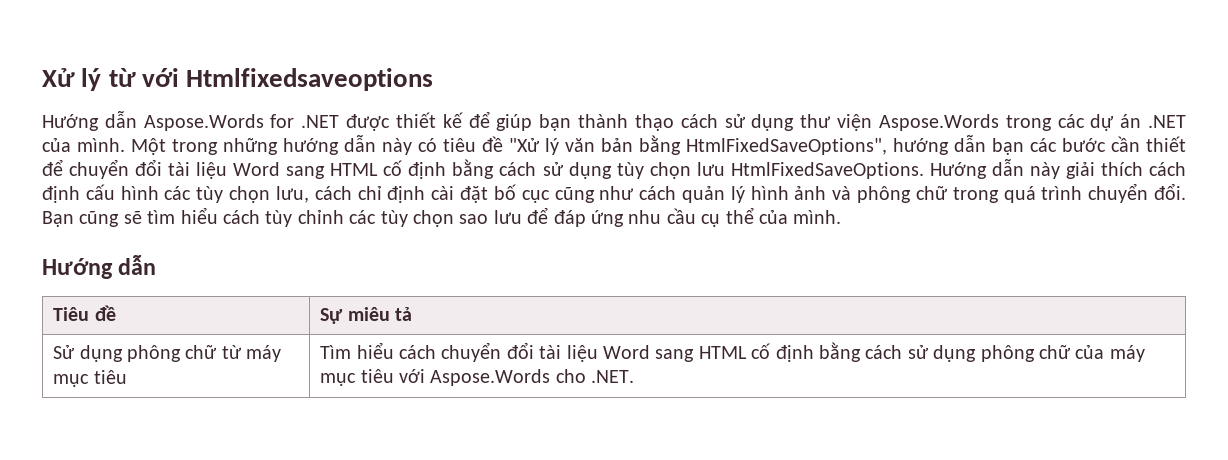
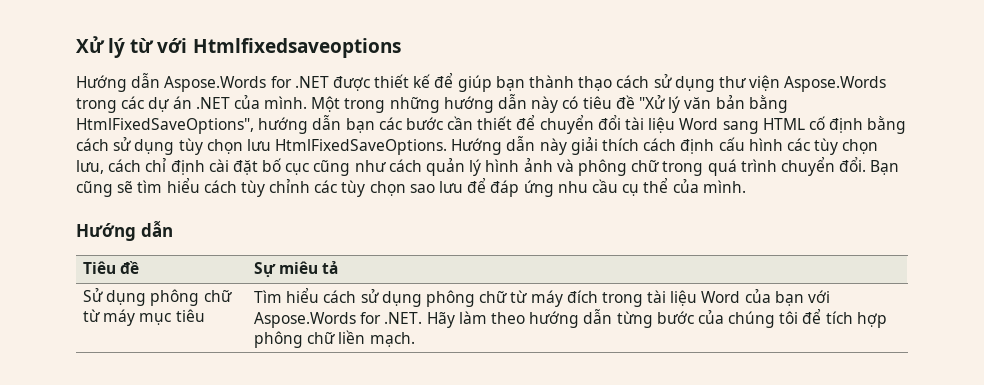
- Tìm hiểu cách chuyển đổi tài liệu Word sang HTML cố định bằng cách sử dụng phông chữ của máy mục tiêu với Aspose.Words cho .NET.
+ Tìm hiểu cách sử dụng phông chữ từ máy đích trong tài liệu Word của bạn với Aspose.Words for .NET. Hãy làm theo hướng dẫn từng bước của chúng tôi để tích hợp phông chữ liền mạch.

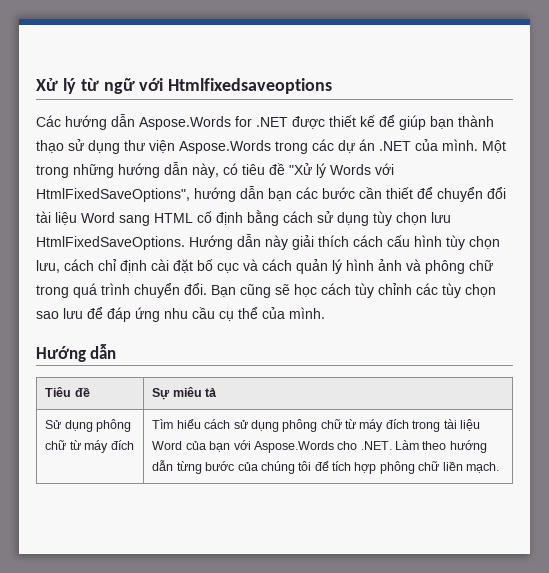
- Xử lý từ với Htmlfixedsaveoptions
+ Xử lý từ ngữ với Htmlfixedsaveoptions
- Hướng dẫn Aspose.Words for .NET được thiết kế để giúp bạn thành thạo cách sử dụng thư viện Aspose.Words trong các dự án .NET của mình.
+ Các hướng dẫn Aspose.Words for .NET được thiết kế để giúp bạn thành thạo sử dụng thư viện Aspose.Words trong các dự án .NET của mình.
- Một trong những hướng dẫn này có tiêu đề "Xử lý văn bản bằng HtmlFixedSaveOptions", hướng dẫn bạn các bước cần thiết để chuyển đổi tài liệu Word sang HTML cố định bằng cách sử dụng tùy chọn lưu HtmlFixedSaveOptions.
+ Một trong những hướng dẫn này, có tiêu đề "Xử lý Words với HtmlFixedSaveOptions", hướng dẫn bạn các bước cần thiết để chuyển đổi tài liệu Word sang HTML cố định bằng cách sử dụng tùy chọn lưu HtmlFixedSaveOptions.
- Hướng dẫn này giải thích cách định cấu hình các tùy chọn lưu, cách chỉ định cài đặt bố cục cũng như cách quản lý hình ảnh và phông chữ trong quá trình chuyển đổi.
+ Hướng dẫn này giải thích cách cấu hình tùy chọn lưu, cách chỉ định cài đặt bố cục và cách quản lý hình ảnh và phông chữ trong quá trình chuyển đổi.
- Bạn cũng sẽ tìm hiểu cách tùy chỉnh các tùy chọn sao lưu để đáp ứng nhu cầu cụ thể của mình.
+ Bạn cũng sẽ học cách tùy chỉnh các tùy chọn sao lưu để đáp ứng nhu cầu cụ thể của mình.
- Sử dụng phông chữ từ máy mục tiêu
+ Sử dụng phông chữ từ máy đích
- Tìm hiểu cách sử dụng phông chữ từ máy đích trong tài liệu Word của bạn với Aspose.Words for .NET. Hãy làm theo hướng dẫn từng bước của chúng tôi để tích hợp phông chữ liền mạch.
+ Tìm hiểu cách sử dụng phông chữ từ máy đích trong tài liệu Word của bạn với Aspose.Words cho .NET. Làm theo hướng dẫn từng bước của chúng tôi để tích hợp phông chữ liền mạch.

